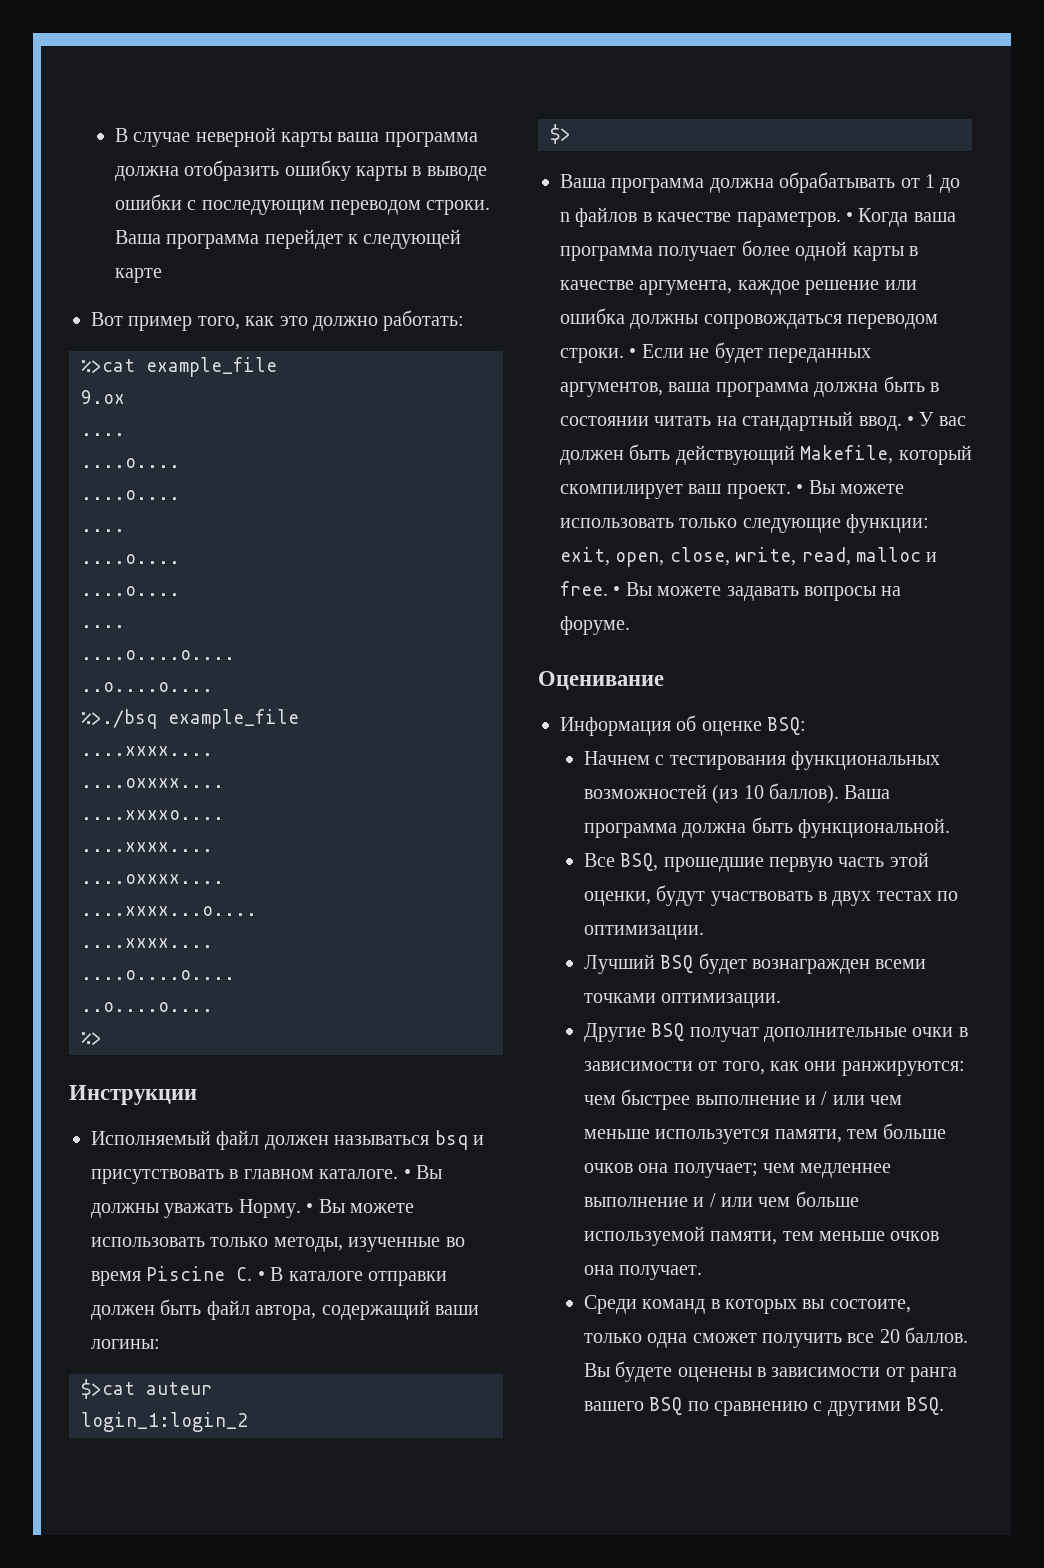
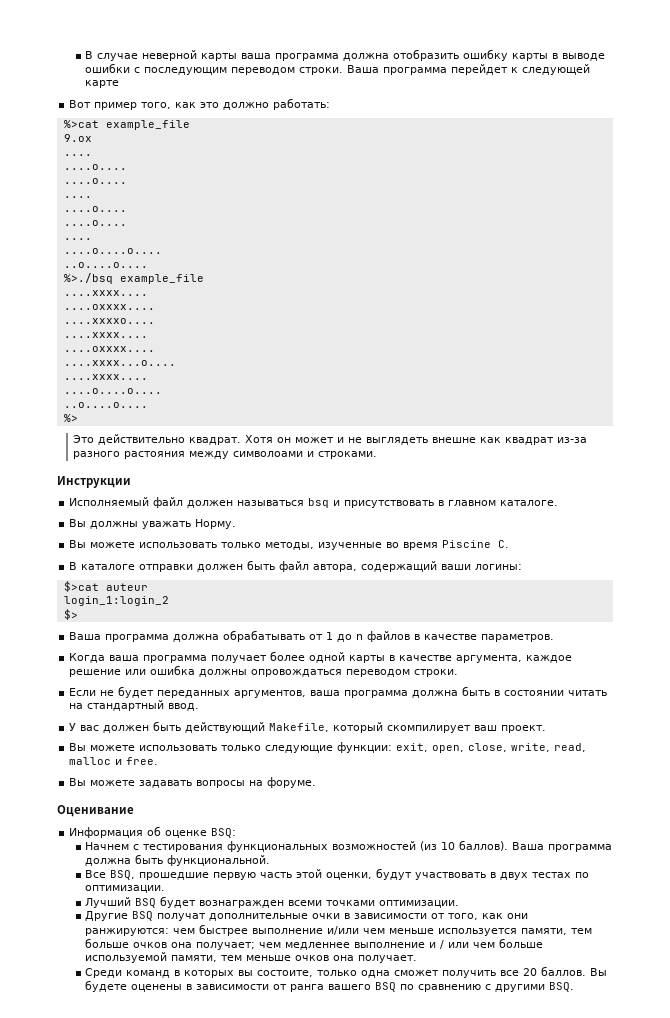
+ Это действительно квадрат. Хотя он может и не выглядеть внешне как квадрат из-за разного растояния между символоами и строками.
- Исполняемый файл должен называться bsq и присутствовать в главном каталоге. • Вы должны уважать Норму. • Вы можете использовать только методы, изученные во время Piscine C. • В каталоге отправки должен быть файл автора, содержащий ваши логины:
+ Исполняемый файл должен называться bsq и присутствовать в главном каталоге.
+ Вы должны уважать Норму.
+ Вы можете использовать только методы, изученные во время Piscine C.
+ В каталоге отправки должен быть файл автора, содержащий ваши логины:
- Ваша программа должна обрабатывать от 1 до n файлов в качестве параметров. • Когда ваша программа получает более одной карты в качестве аргумента, каждое решение или ошибка должны сопровождаться переводом строки. • Если не будет переданных аргументов, ваша программа должна быть в состоянии читать на стандартный ввод. • У вас должен быть действующий Makefile, который скомпилирует ваш проект. • Вы можете использовать только следующие функции:
+ Ваша программа должна обрабатывать от 1 до n файлов в качестве параметров.
+ Когда ваша программа получает более одной карты в качестве аргумента, каждое решение или ошибка должны опровождаться переводом строки.
+ Если не будет переданных аргументов, ваша программа должна быть в состоянии читать на стандартный ввод.
+ У вас должен быть действующий Makefile, который скомпилирует ваш проект.
+ Вы можете использовать только следующие функции:
- exit, open, close, write, read, malloc и free. • Вы можете задавать вопросы на форуме.
+ exit, open, close, write, read, malloc и free.
+ Вы можете задавать вопросы на форуме.
- Другие BSQ получат дополнительные очки в зависимости от того, как они ранжируются: чем быстрее выполнение и / или чем меньше используется памяти, тем больше очков она получает; чем медленнее выполнение и / или чем больше используемой памяти, тем меньше очков она получает.
+ Другие BSQ получат дополнительные очки в зависимости от того, как они ранжируются: чем быстрее выполнение и/или чем меньше используется памяти, тем больше очков она получает; чем медленнее выполнение и / или чем больше используемой памяти, тем меньше очков она получает.

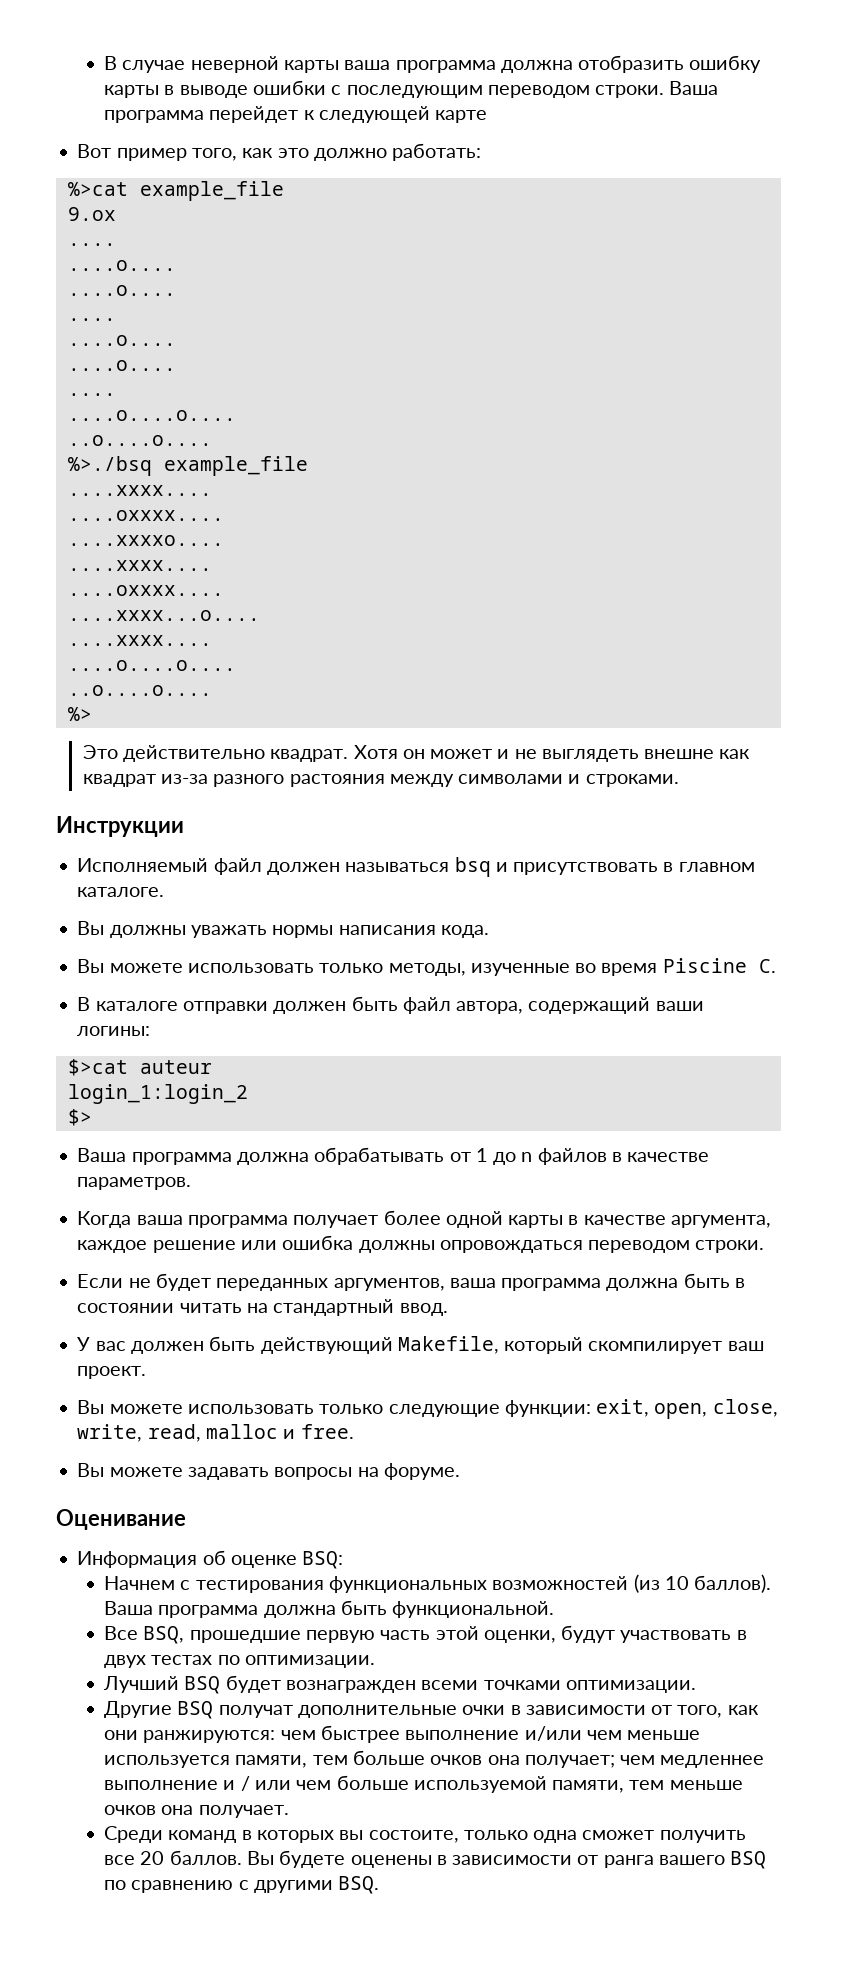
- Хотя он может и не выглядеть внешне как квадрат из-за разного растояния между символоами и строками.
+ Хотя он может и не выглядеть внешне как квадрат из-за разного растояния между символами и строками.
- Вы должны уважать Норму.
+ Вы должны уважать нормы написания кода.

